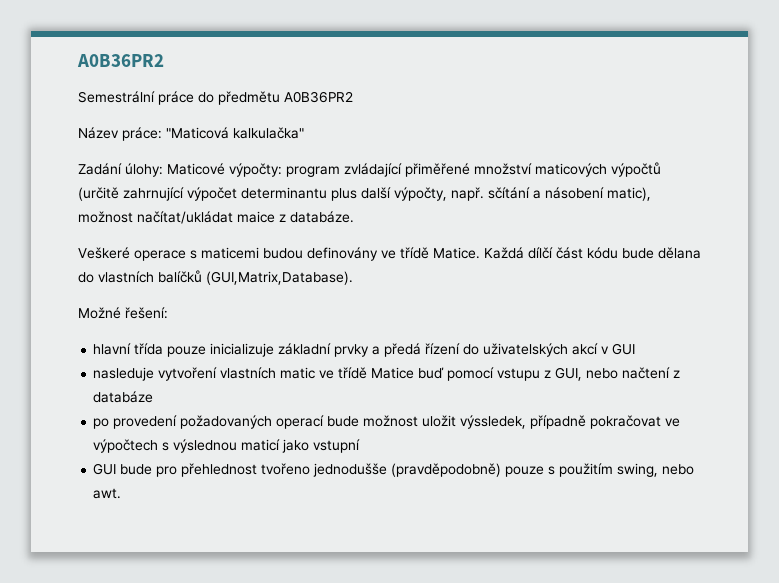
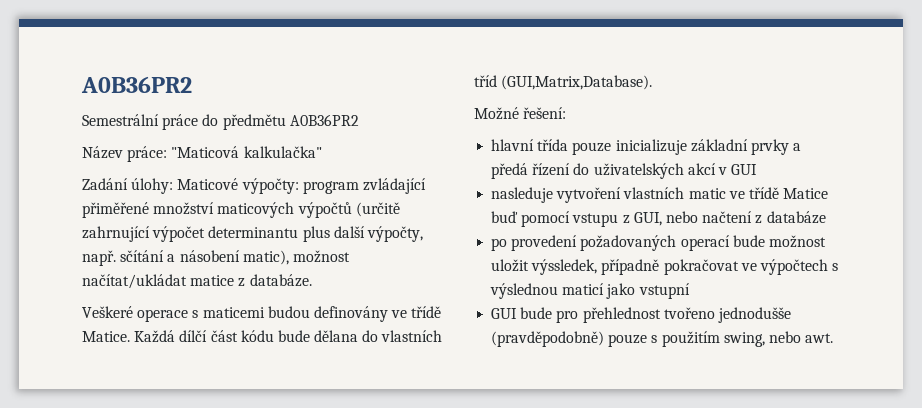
- Zadání úlohy: Maticové výpočty: program zvládající přiměřené množství maticových výpočtů (určitě zahrnující výpočet determinantu plus další výpočty, např. sčítání a násobení matic), možnost načítat/ukládat maice z databáze.
+ Zadání úlohy: Maticové výpočty: program zvládající přiměřené množství maticových výpočtů (určitě zahrnující výpočet determinantu plus další výpočty, např. sčítání a násobení matic), možnost načítat/ukládat matice z databáze.
- Každá dílčí část kódu bude dělana do vlastních balíčků (GUI,Matrix,Database).
+ Každá dílčí část kódu bude dělana do vlastních tříd (GUI,Matrix,Database).

